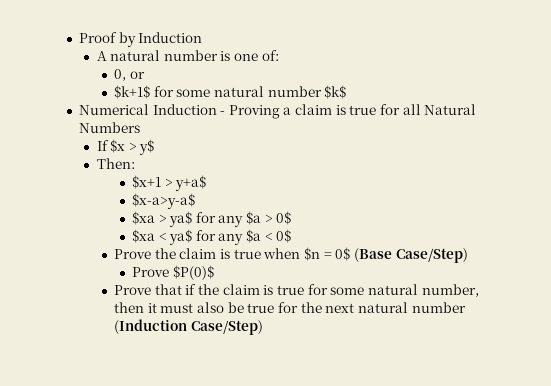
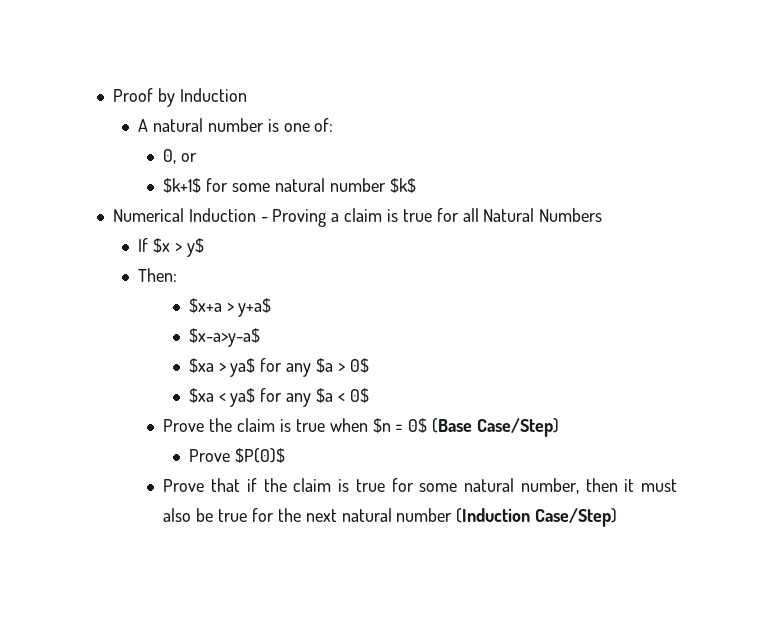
- $x+1 > y+a$
+ $x+a > y+a$

